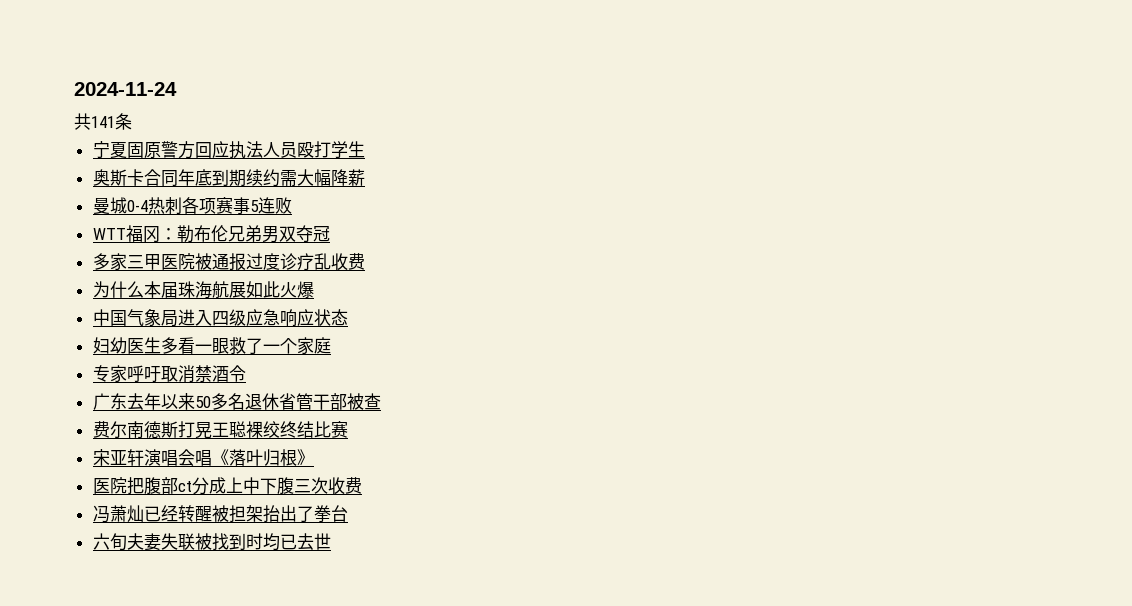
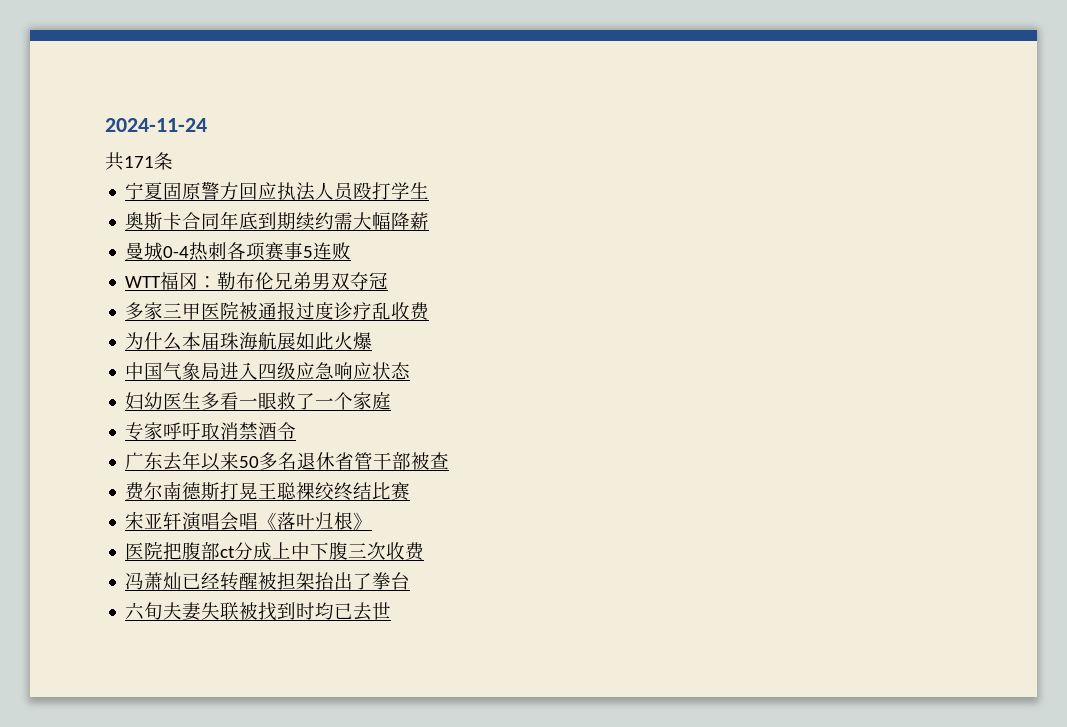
- 共141条
+ 共171条

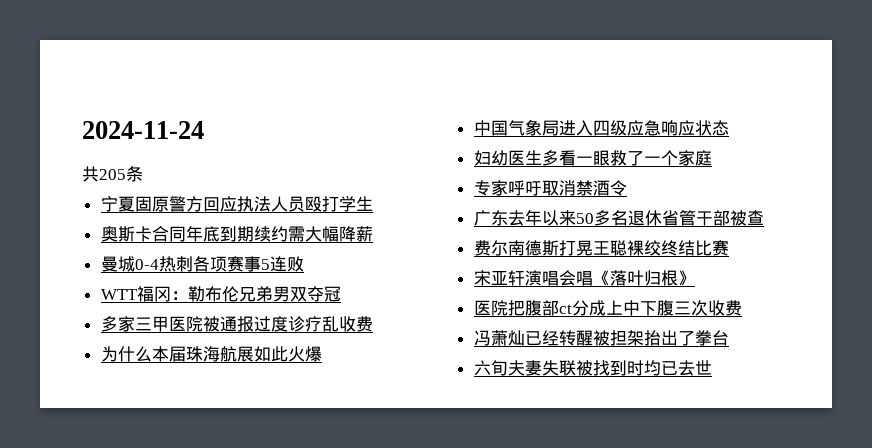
- 共171条
+ 共205条

